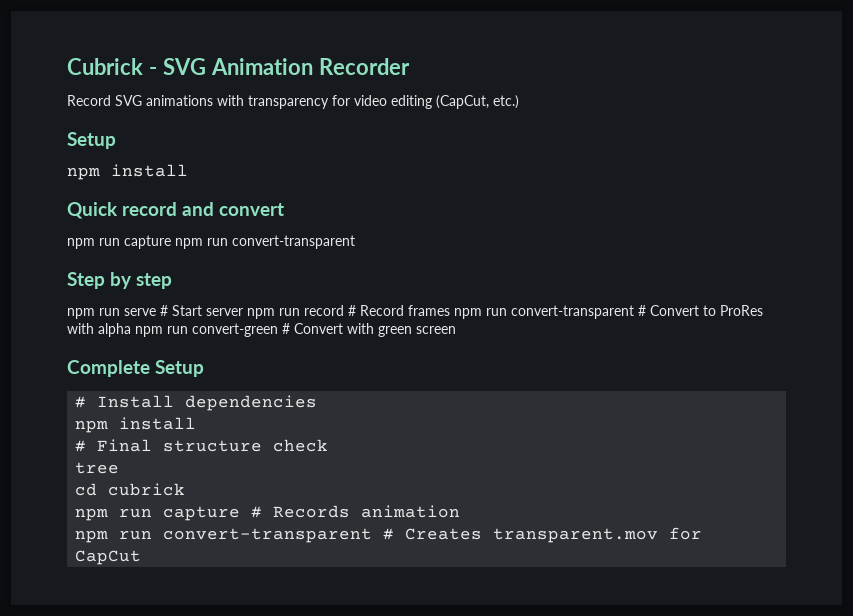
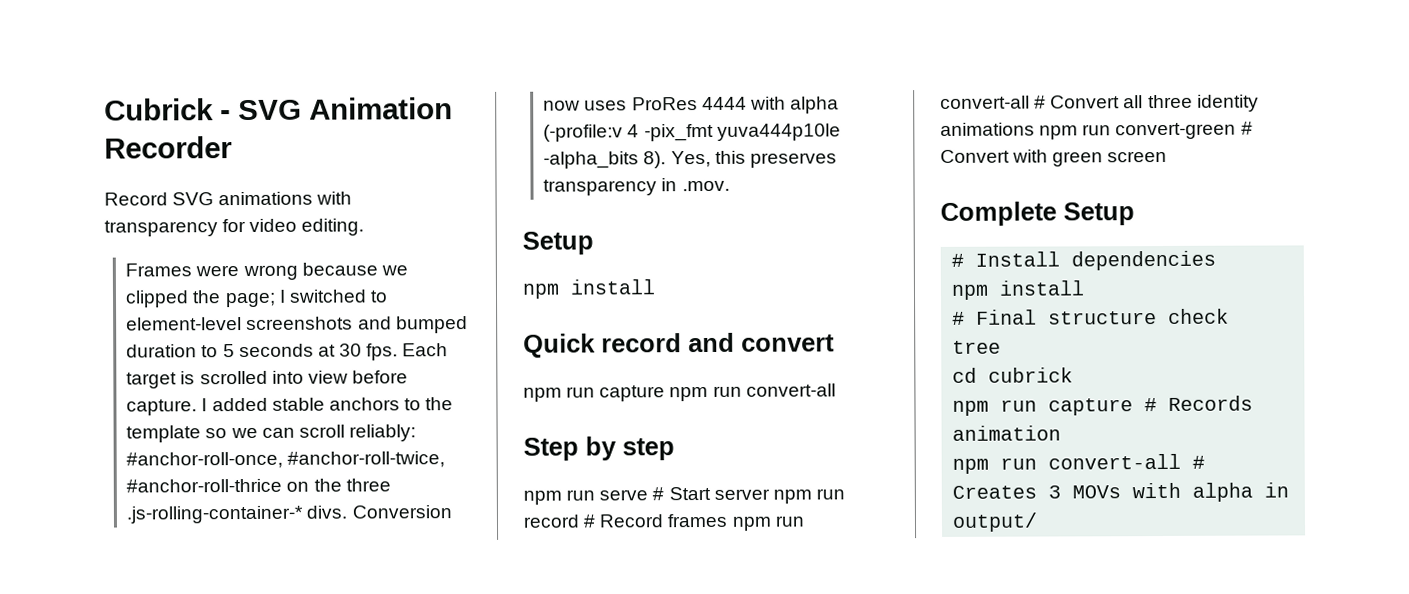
- Record SVG animations with transparency for video editing (CapCut, etc.)
+ Record SVG animations with transparency for video editing.
+ Frames were wrong because we clipped the page; I switched to element-level screenshots and bumped duration to 5 seconds at 30 fps. Each target is scrolled into view before capture. I added stable anchors to the template so we can scroll reliably: #anchor-roll-once, #anchor-roll-twice, #anchor-roll-thrice on the three .js-rolling-container-* divs. Conversion now uses ProRes 4444 with alpha (-profile:v 4 -pix_fmt yuva444p10le -alpha_bits 8). Yes, this preserves transparency in .mov.
- npm run capture npm run convert-transparent
+ npm run capture npm run convert-all
- npm run serve # Start server npm run record # Record frames npm run convert-transparent # Convert to ProRes with alpha npm run convert-green # Convert with green screen
+ npm run serve # Start server npm run record # Record frames npm run convert-all # Convert all three identity animations npm run convert-green # Convert with green screen
- npm run convert-transparent # Creates transparent.mov for CapCut
+ npm run convert-all # Creates 3 MOVs with alpha in output/

